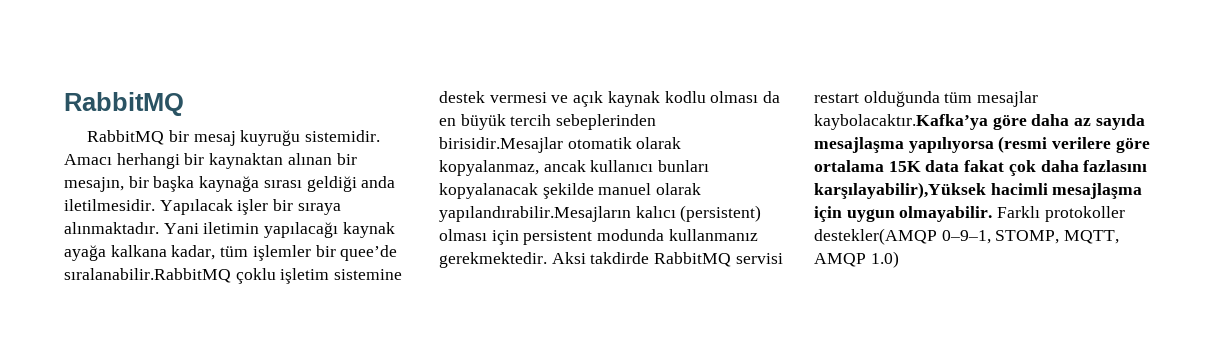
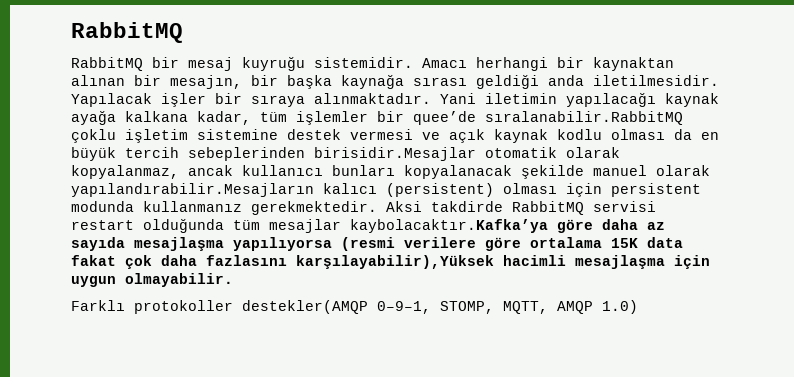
- Aksi takdirde RabbitMQ servisi restart olduğunda tüm mesajlar kaybolacaktır.Kafka’ya göre daha az sayıda mesajlaşma yapılıyorsa (resmi verilere göre ortalama 15K data fakat çok daha fazlasını karşılayabilir),Yüksek hacimli mesajlaşma için uygun olmayabilir. Farklı protokoller destekler(AMQP 0–9–1, STOMP, MQTT, AMQP 1.0)
+ Aksi takdirde RabbitMQ servisi restart olduğunda tüm mesajlar kaybolacaktır.Kafka’ya göre daha az sayıda mesajlaşma yapılıyorsa (resmi verilere göre ortalama 15K data fakat çok daha fazlasını karşılayabilir),Yüksek hacimli mesajlaşma için uygun olmayabilir.
+ Farklı protokoller destekler(AMQP 0–9–1, STOMP, MQTT, AMQP 1.0)

